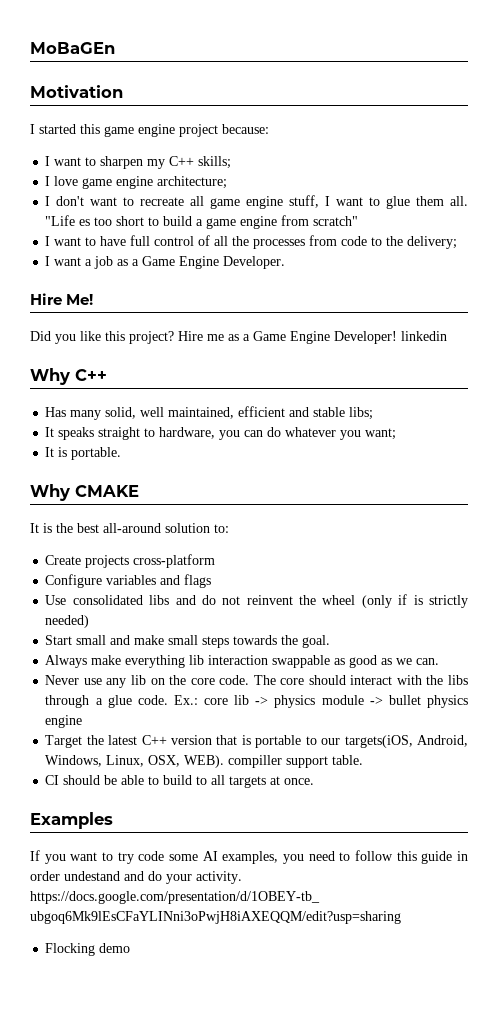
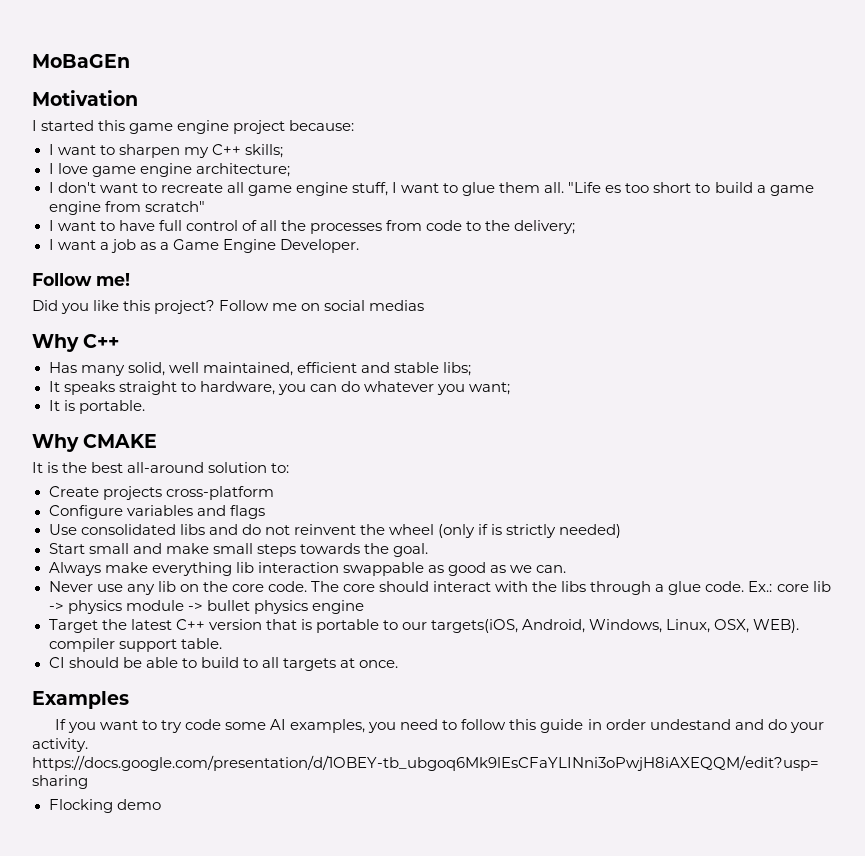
- Hire Me!
+ Follow me!
- Hire me as a Game Engine Developer! linkedin
+ Follow me on social medias
- Target the latest C++ version that is portable to our targets(iOS, Android, Windows, Linux, OSX, WEB). compiller support table.
+ Target the latest C++ version that is portable to our targets(iOS, Android, Windows, Linux, OSX, WEB). compiler support table.

